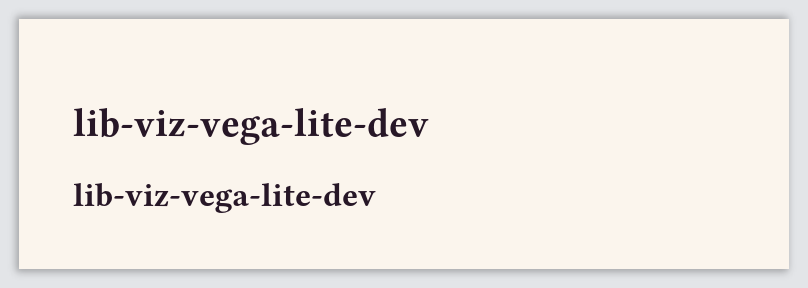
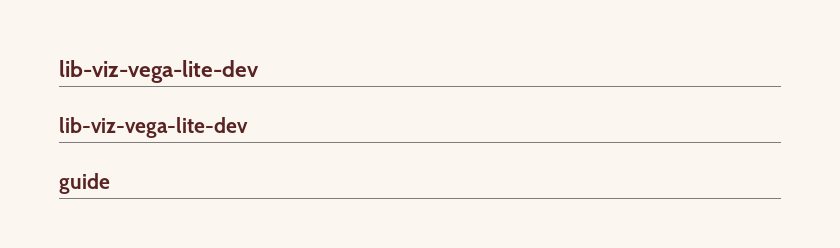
+ guide

